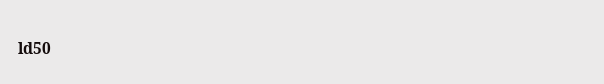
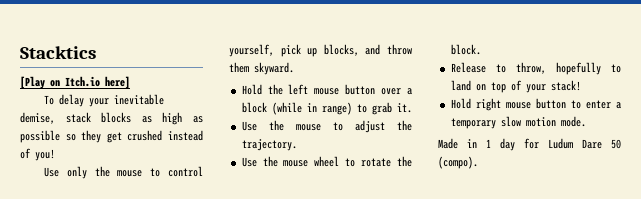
- ld50
+ Stacktics
+ [Play on Itch.io here]
+ To delay your inevitable demise, stack blocks as high as possible so they get crushed instead of you!
+ Use only the mouse to control yourself, pick up blocks, and throw them skyward.
+ Hold the left mouse button over a block (while in range) to grab it.
+ Use the mouse to adjust the trajectory.
+ Use the mouse wheel to rotate the block.
+ Release to throw, hopefully to land on top of your stack!
+ Hold right mouse button to enter a temporary slow motion mode.
+ Made in 1 day for Ludum Dare 50 (compo).

